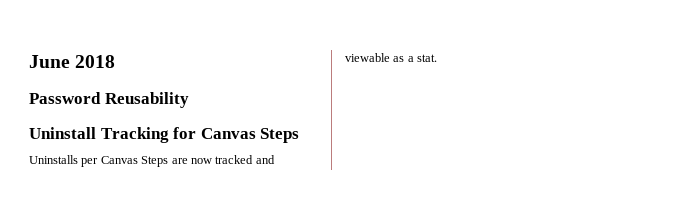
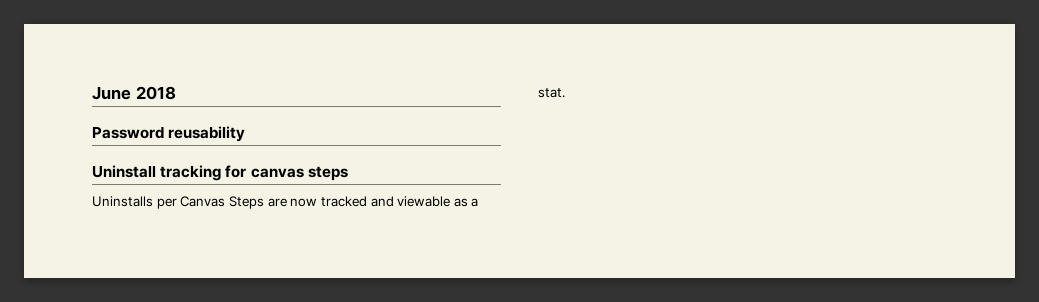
- Password Reusability
+ Password reusability
- Uninstall Tracking for Canvas Steps
+ Uninstall tracking for canvas steps

